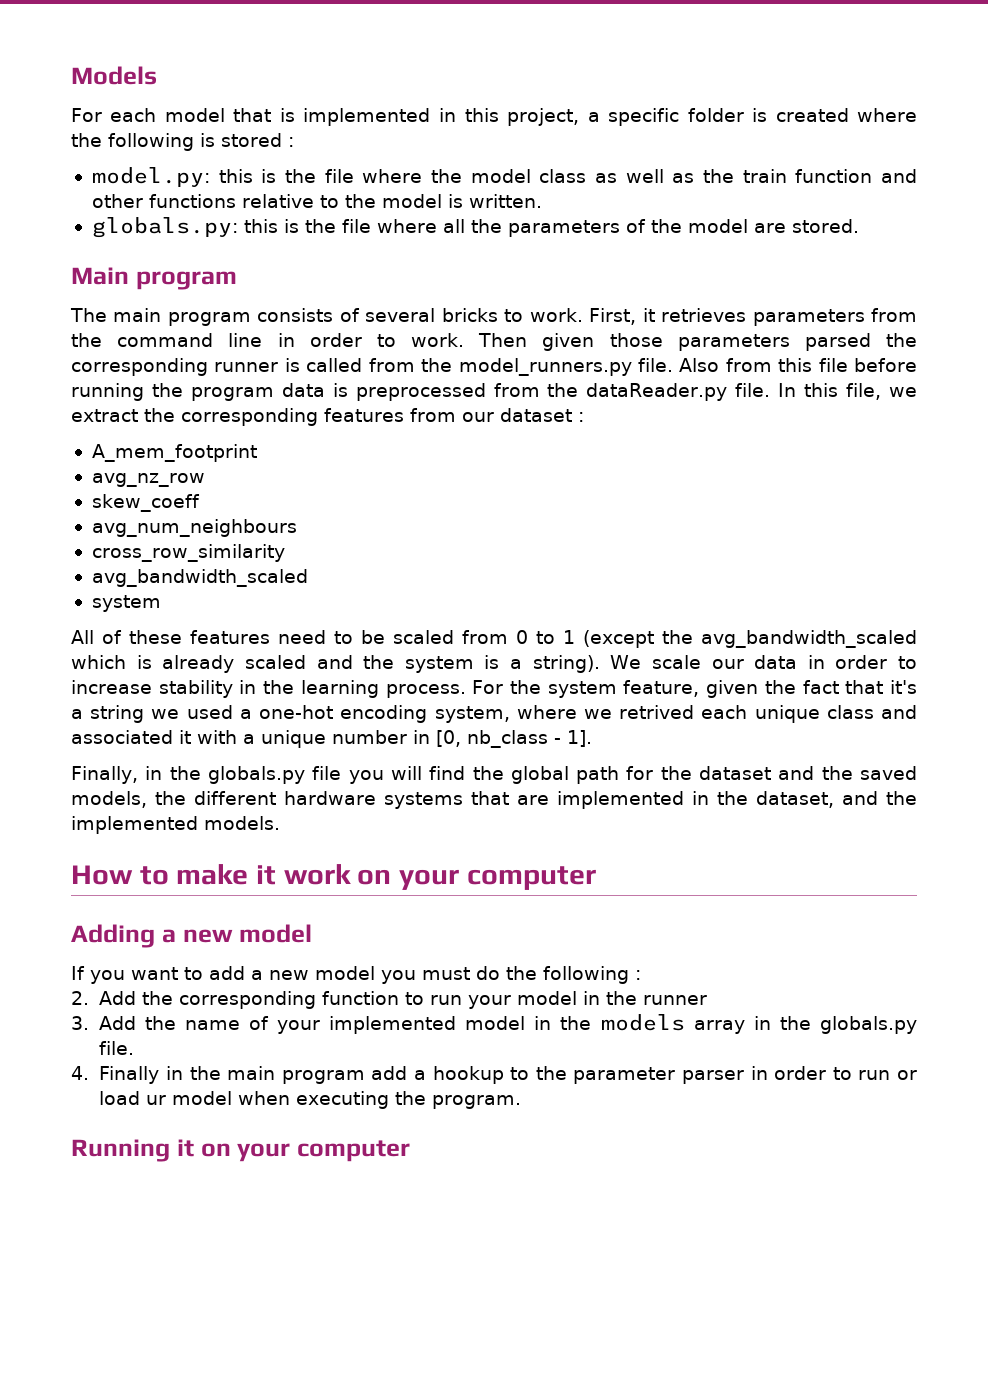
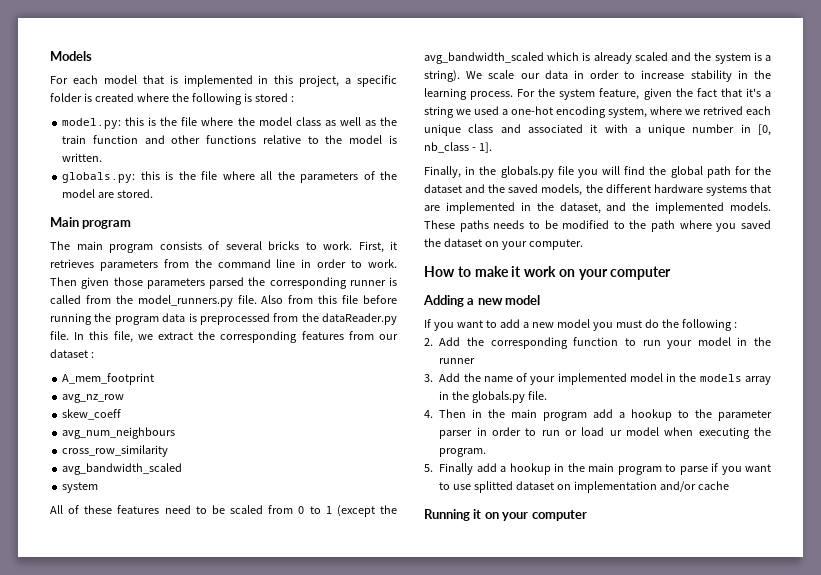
+ These paths needs to be modified to the path where you saved the dataset on your computer.
- 4. Finally in the main program add a hookup to the parameter parser in order to run or load ur model when executing the program.
+ 4. Then in the main program add a hookup to the parameter parser in order to run or load ur model when executing the program.
+ 5. Finally add a hookup in the main program to parse if you want to use splitted dataset on implementation and/or cache

